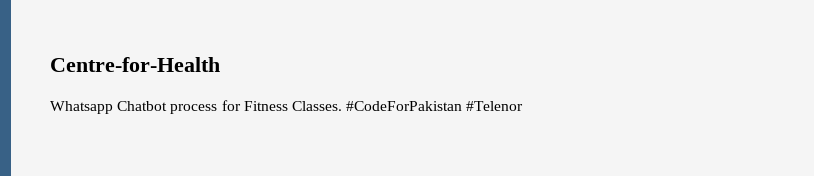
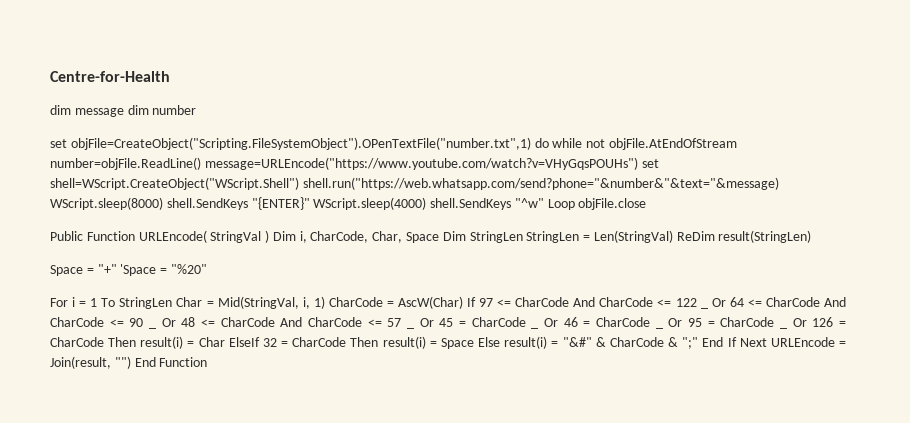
- Whatsapp Chatbot process for Fitness Classes. #CodeForPakistan #Telenor
+ dim message dim number
+ set objFile=CreateObject("Scripting.FileSystemObject").OPenTextFile("number.txt",1) do while not objFile.AtEndOfStream number=objFile.ReadLine() message=URLEncode("https://www.youtube.com/watch?v=VHyGqsPOUHs") set shell=WScript.CreateObject("WScript.Shell") shell.run("https://web.whatsapp.com/send?phone="&number&"&text="&message) WScript.sleep(8000) shell.SendKeys "{ENTER}" WScript.sleep(4000) shell.SendKeys "^w" Loop objFile.close
+ Public Function URLEncode( StringVal ) Dim i, CharCode, Char, Space Dim StringLen StringLen = Len(StringVal) ReDim result(StringLen)
+ Space = "+" 'Space = "%20"
+ For i = 1 To StringLen Char = Mid(StringVal, i, 1) CharCode = AscW(Char) If 97 <= CharCode And CharCode <= 122 _ Or 64 <= CharCode And CharCode <= 90 _ Or 48 <= CharCode And CharCode <= 57 _ Or 45 = CharCode _ Or 46 = CharCode _ Or 95 = CharCode _ Or 126 = CharCode Then result(i) = Char ElseIf 32 = CharCode Then result(i) = Space Else result(i) = "&#" & CharCode & ";" End If Next URLEncode = Join(result, "") End Function

